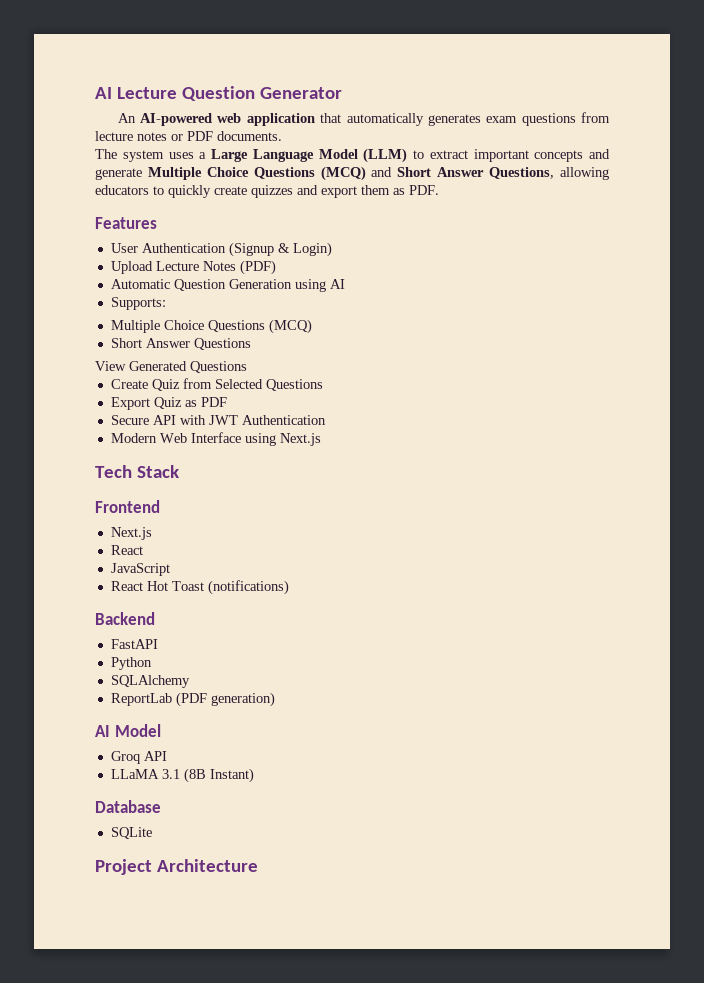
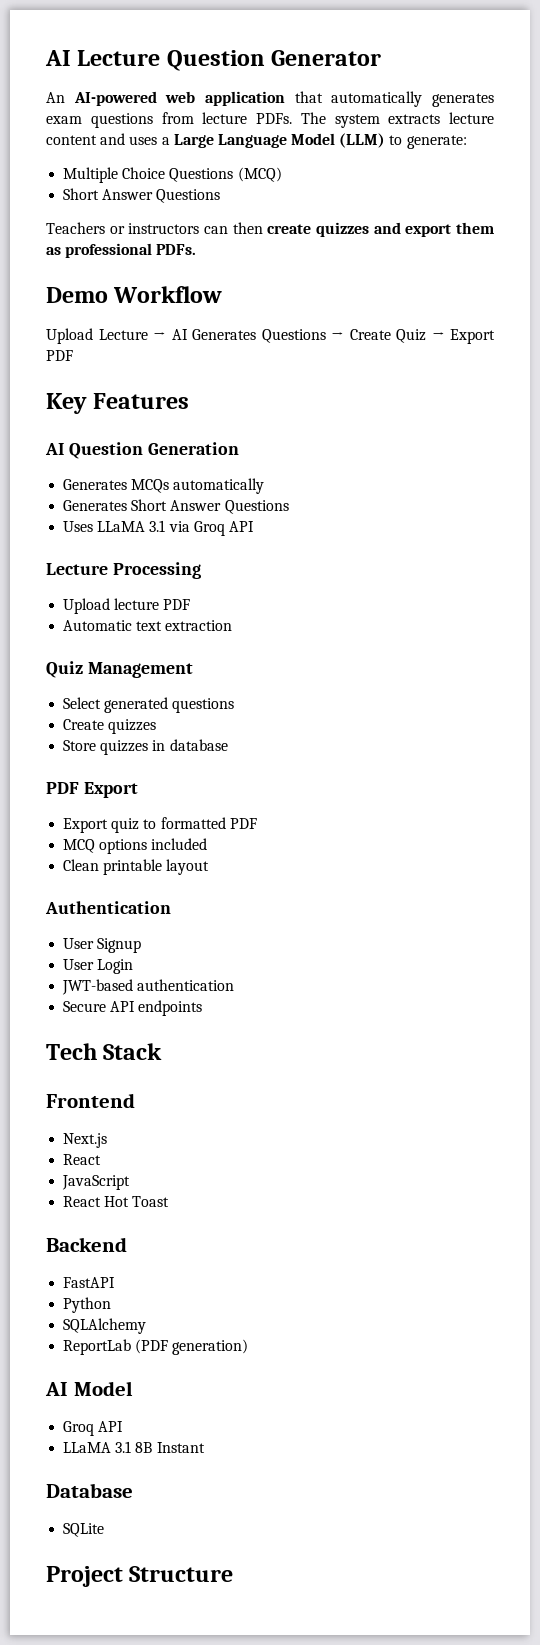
- An AI-powered web application that automatically generates exam questions from lecture notes or PDF documents.
- The system uses a Large Language Model (LLM) to extract important concepts and generate Multiple Choice Questions (MCQ) and Short Answer Questions, allowing educators to quickly create quizzes and export them as PDF.
- Features
- User Authentication (Signup & Login)
- Upload Lecture Notes (PDF)
- Automatic Question Generation using AI
- Supports:
+ An AI-powered web application that automatically generates exam questions from lecture PDFs. The system extracts lecture content and uses a Large Language Model (LLM) to generate:
- View Generated Questions
- Create Quiz from Selected Questions
- Export Quiz as PDF
- Secure API with JWT Authentication
- Modern Web Interface using Next.js
+ Teachers or instructors can then create quizzes and export them as professional PDFs.
+ Demo Workflow
+ Upload Lecture → AI Generates Questions → Create Quiz → Export PDF
+ Key Features
+ AI Question Generation
+ Generates MCQs automatically
+ Generates Short Answer Questions
+ Uses LLaMA 3.1 via Groq API
+ Lecture Processing
+ Upload lecture PDF
+ Automatic text extraction
+ Quiz Management
+ Select generated questions
+ Create quizzes
+ Store quizzes in database
+ PDF Export
+ Export quiz to formatted PDF
+ MCQ options included
+ Clean printable layout
+ Authentication
+ User Signup
+ User Login
+ JWT-based authentication
+ Secure API endpoints
- React Hot Toast (notifications)
+ React Hot Toast
- LLaMA 3.1 (8B Instant)
+ LLaMA 3.1 8B Instant
- Project Architecture
+ Project Structure

